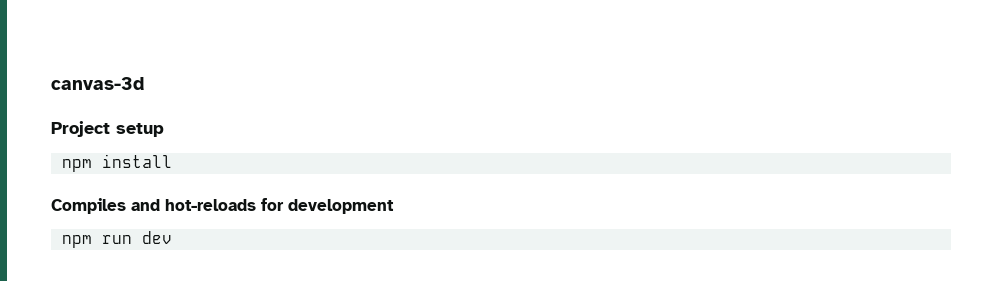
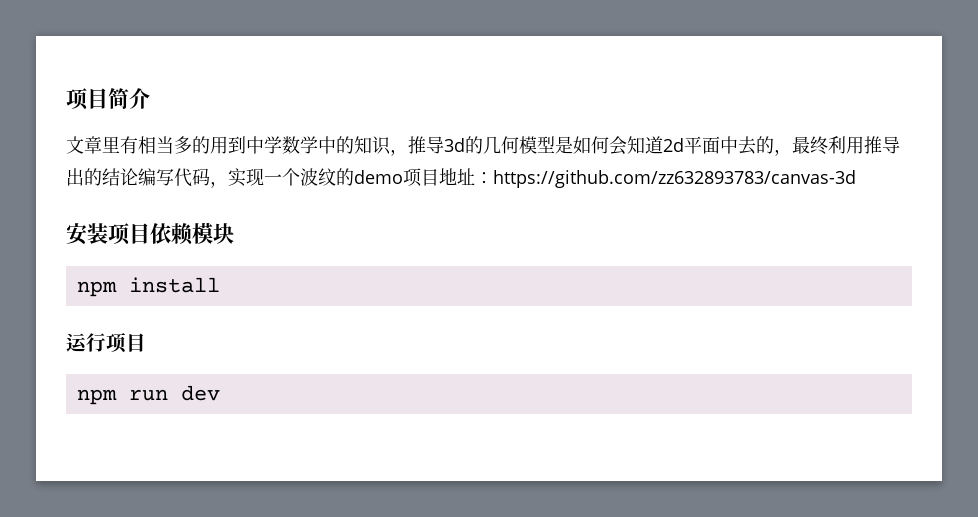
- canvas-3d
- Project setup
+ 项目简介
+ 文章里有相当多的用到中学数学中的知识，推导3d的几何模型是如何会知道2d平面中去的，最终利用推导出的结论编写代码，实现一个波纹的demo项目地址：https://github.com/zz632893783/canvas-3d
+ 安装项目依赖模块
  npm install
- Compiles and hot-reloads for development
+ 运行项目

